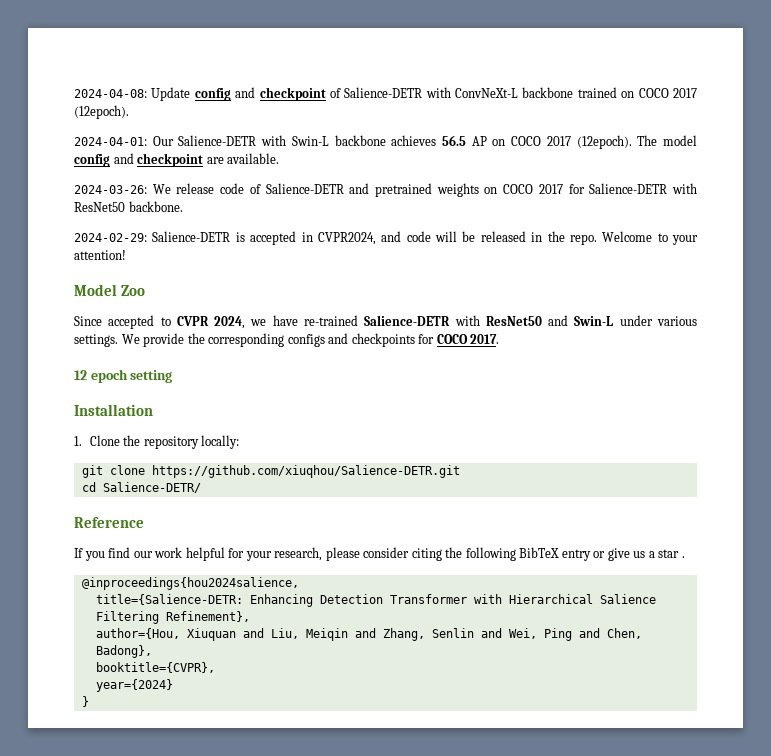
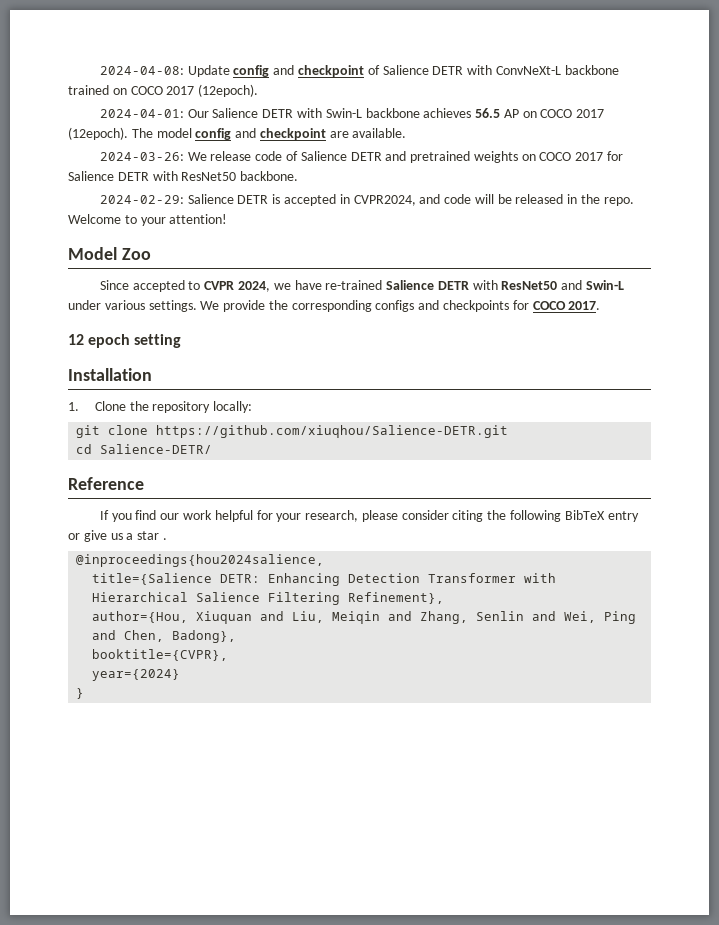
- 2024-04-08: Update config and checkpoint of Salience-DETR with ConvNeXt-L backbone trained on COCO 2017 (12epoch).
+ 2024-04-08: Update config and checkpoint of Salience DETR with ConvNeXt-L backbone trained on COCO 2017 (12epoch).
- 2024-04-01: Our Salience-DETR with Swin-L backbone achieves 56.5 AP on COCO 2017 (12epoch).
+ 2024-04-01: Our Salience DETR with Swin-L backbone achieves 56.5 AP on COCO 2017 (12epoch).
- 2024-03-26: We release code of Salience-DETR and pretrained weights on COCO 2017 for Salience-DETR with ResNet50 backbone.
+ 2024-03-26: We release code of Salience DETR and pretrained weights on COCO 2017 for Salience DETR with ResNet50 backbone.
- 2024-02-29: Salience-DETR is accepted in CVPR2024, and code will be released in the repo.
+ 2024-02-29: Salience DETR is accepted in CVPR2024, and code will be released in the repo.
- Since accepted to CVPR 2024, we have re-trained Salience-DETR with ResNet50 and Swin-L under various settings.
+ Since accepted to CVPR 2024, we have re-trained Salience DETR with ResNet50 and Swin-L under various settings.
- title={Salience-DETR: Enhancing Detection Transformer with Hierarchical Salience Filtering Refinement},
+ title={Salience DETR: Enhancing Detection Transformer with Hierarchical Salience Filtering Refinement},

